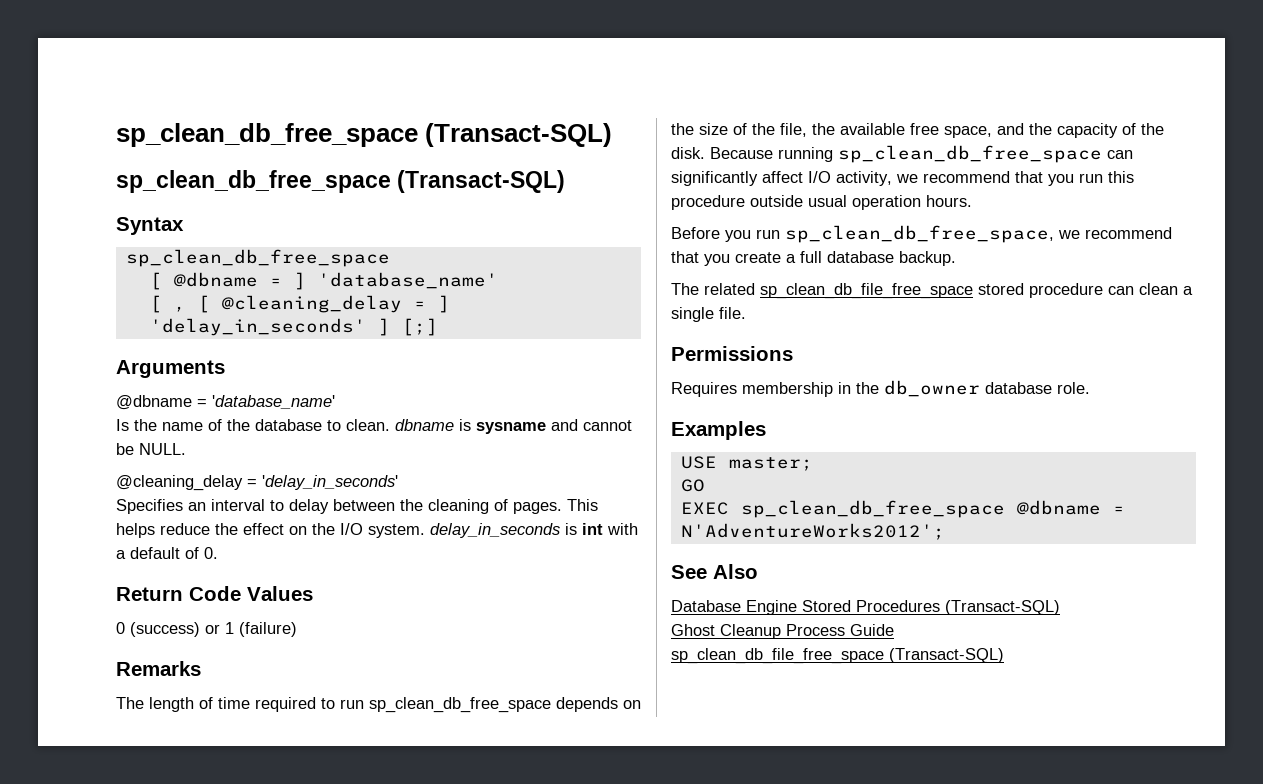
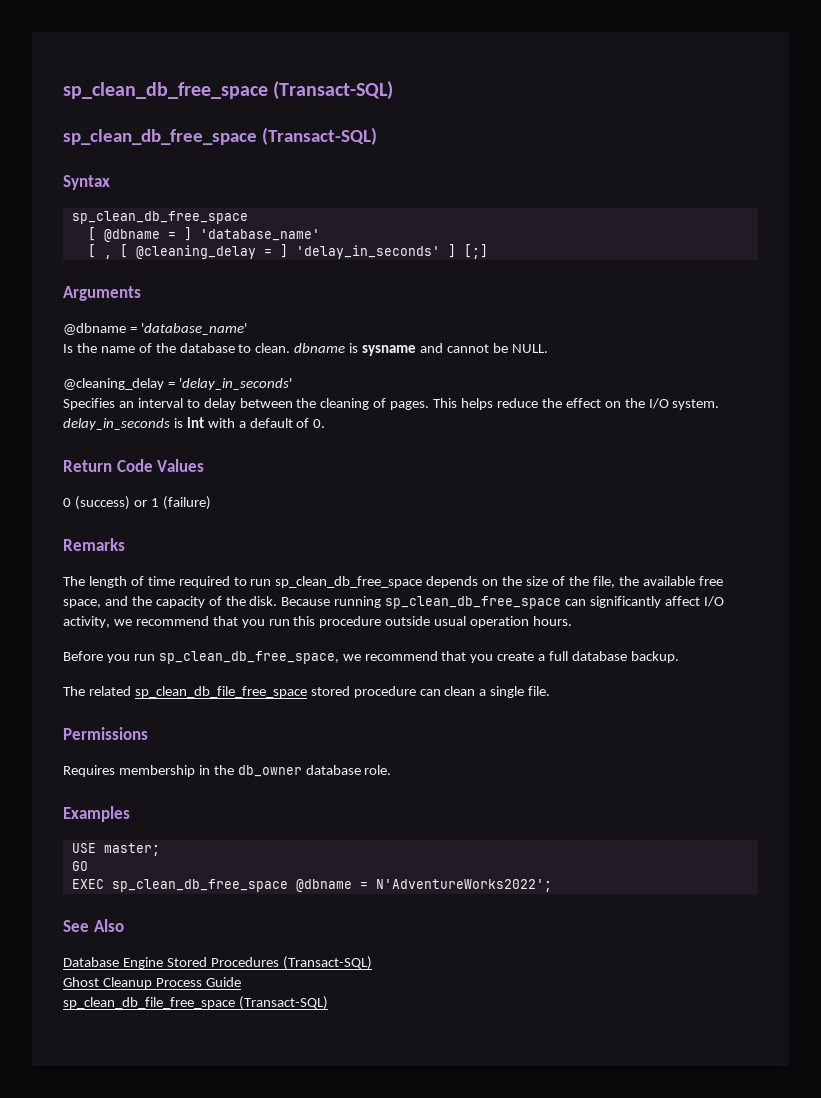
- EXEC sp_clean_db_free_space @dbname = N'AdventureWorks2012';
+ EXEC sp_clean_db_free_space @dbname = N'AdventureWorks2022';

